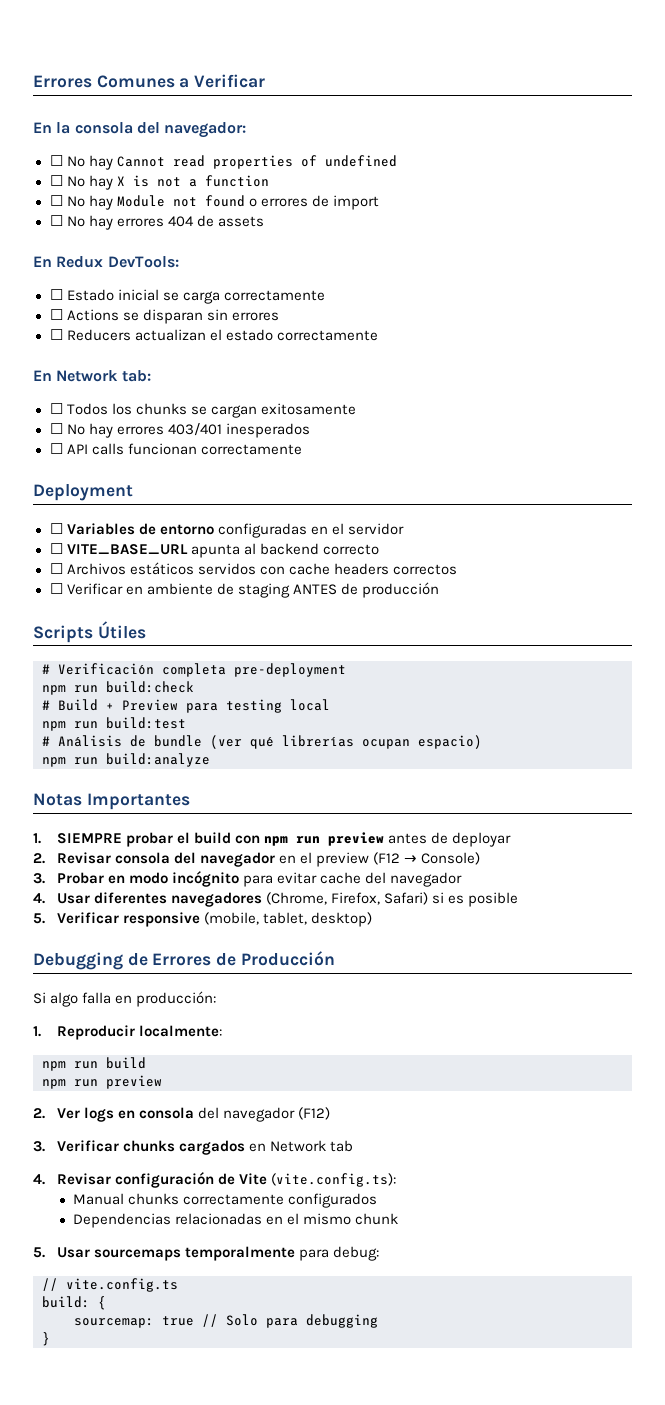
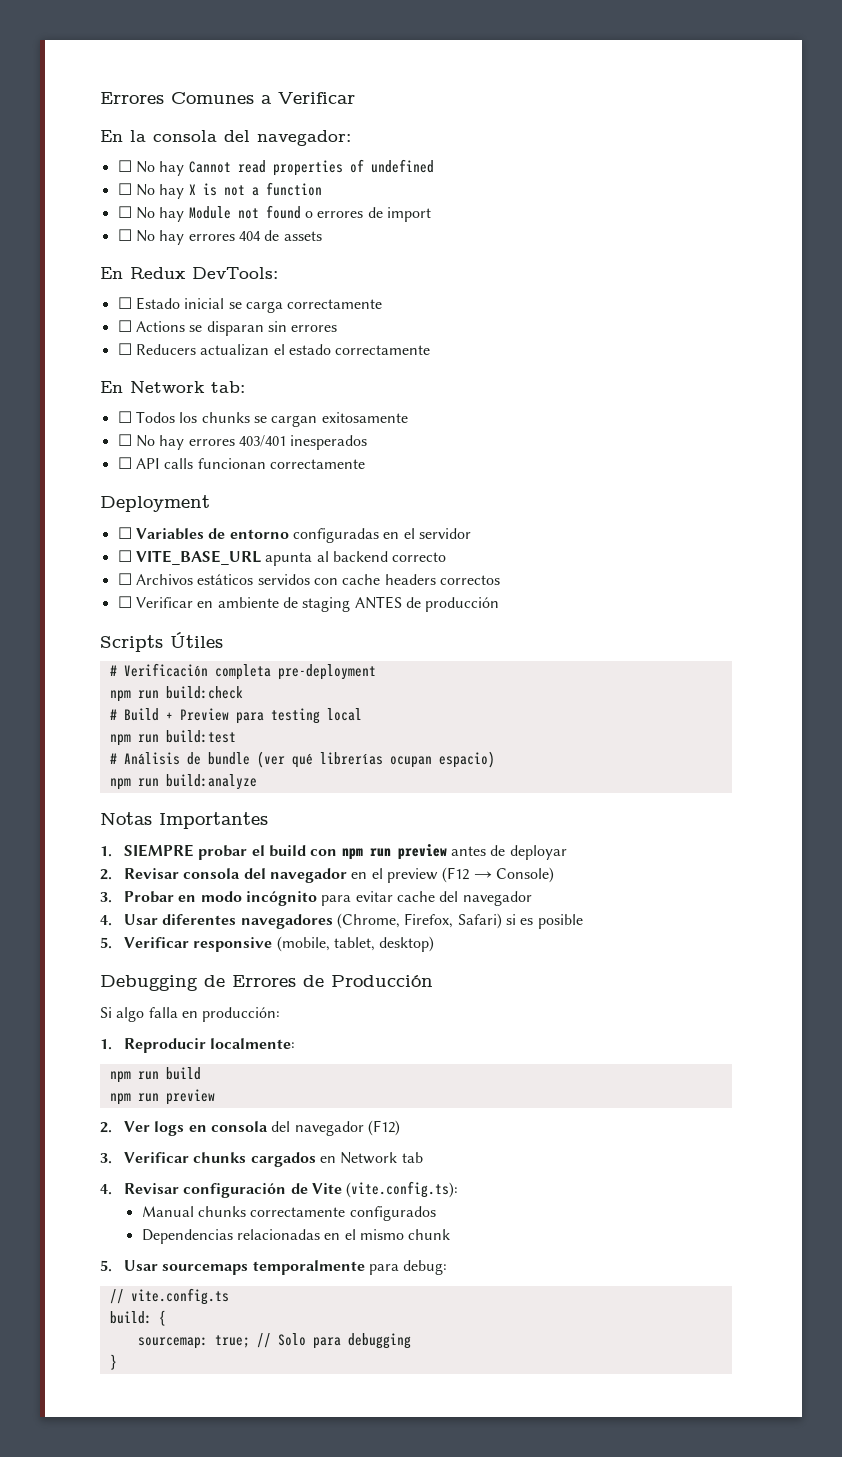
- sourcemap: true // Solo para debugging
+ sourcemap: true; // Solo para debugging

